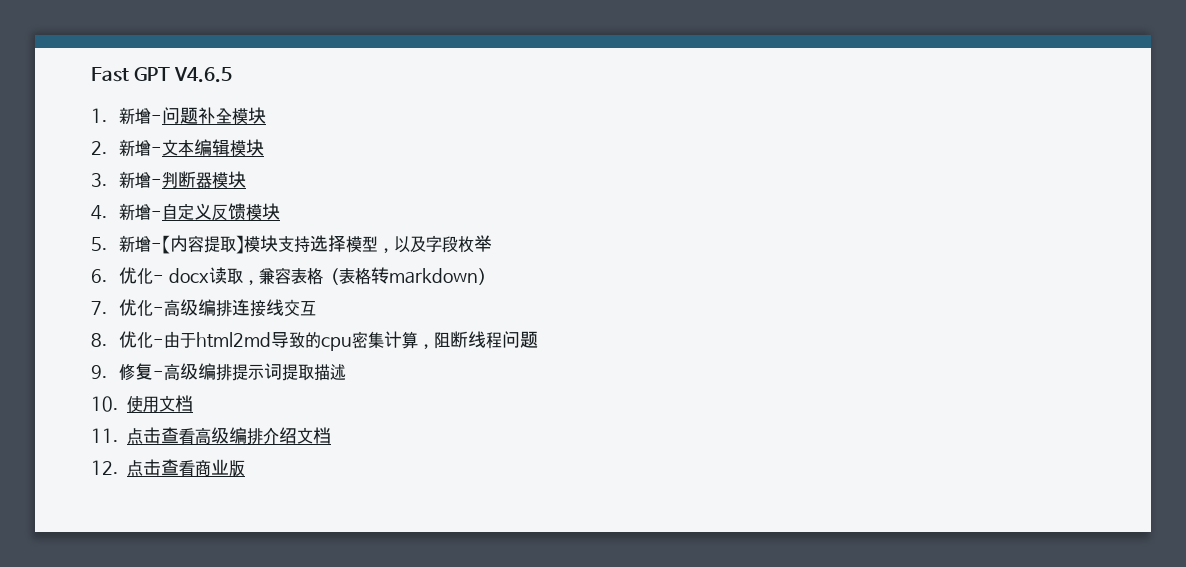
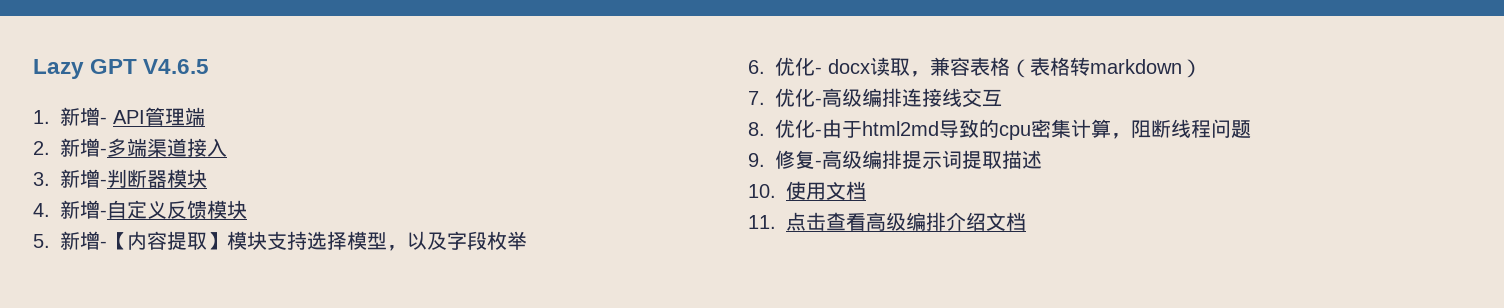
- Fast GPT V4.6.5
+ Lazy GPT V4.6.5
- 1.新增-问题补全模块
+ 1.新增- API管理端
- 2.新增-文本编辑模块
+ 2.新增-多端渠道接入
- 12.点击查看商业版

